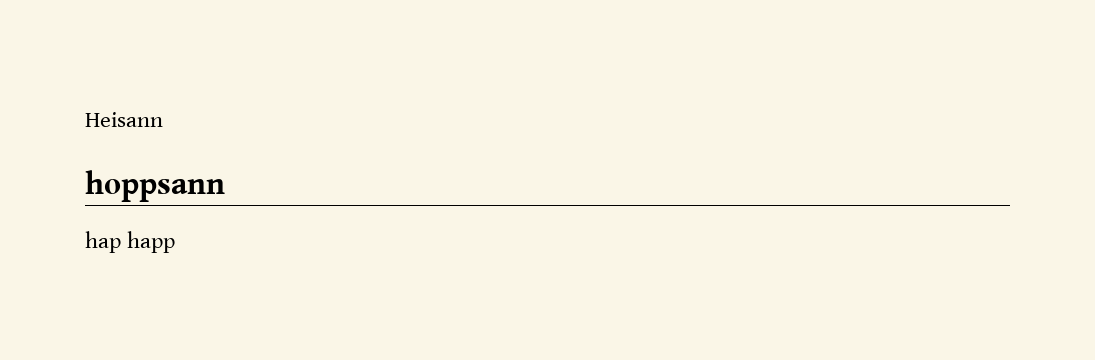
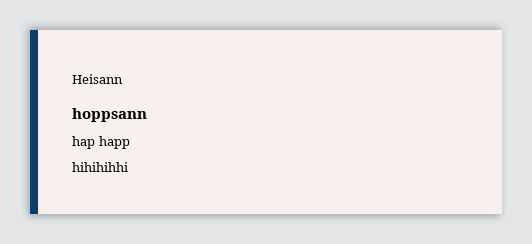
+ hihihihhi

